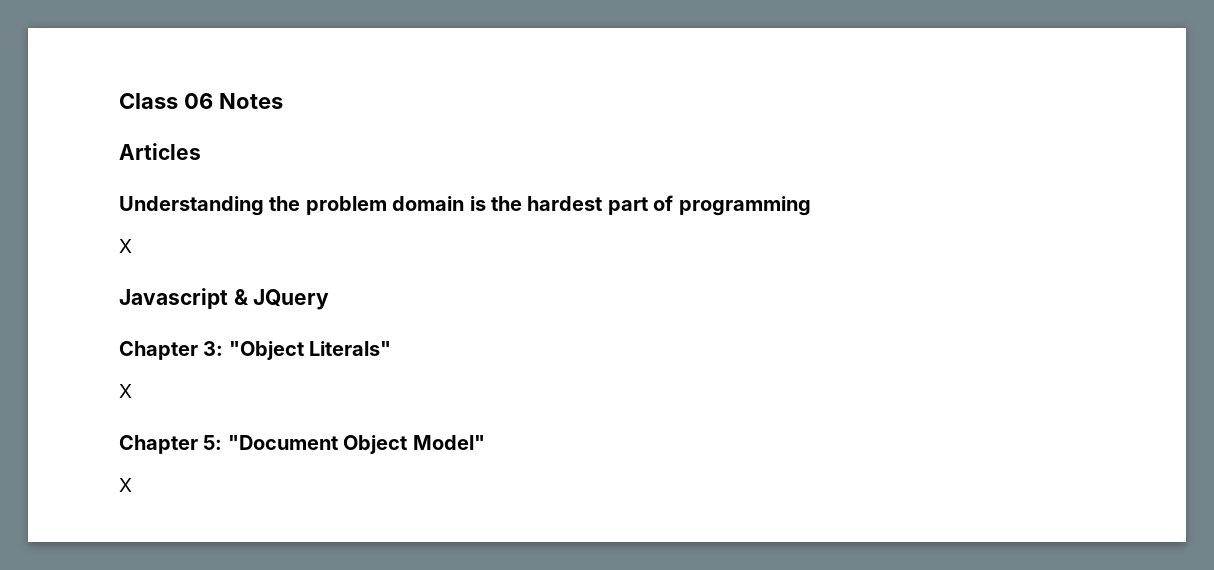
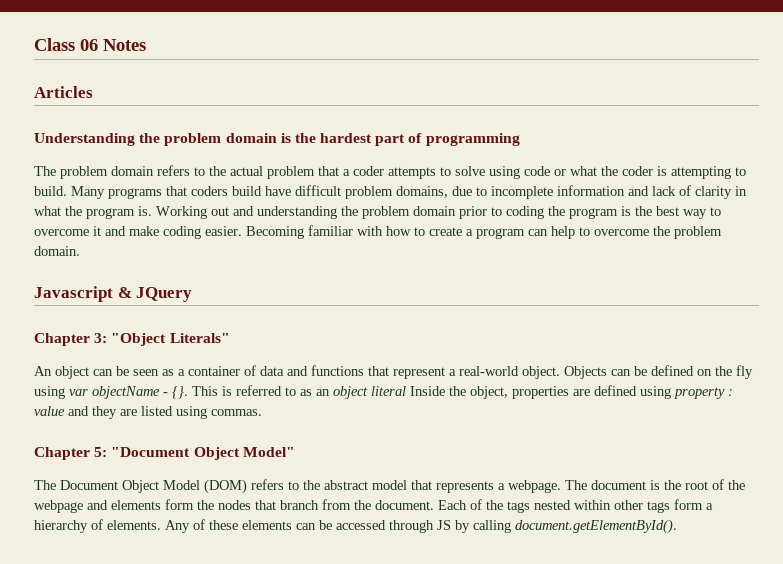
  Understanding the problem domain is the hardest part of programming
- X
+ The problem domain refers to the actual problem that a coder attempts to solve using code or what the coder is attempting to build. Many programs that coders build have difficult problem domains, due to incomplete information and lack of clarity in what the program is. Working out and understanding the problem domain prior to coding the program is the best way to overcome it and make coding easier. Becoming familiar with how to create a program can help to overcome the problem domain.
  Chapter 3: "Object Literals"
- X
+ An object can be seen as a container of data and functions that represent a real-world object. Objects can be defined on the fly using var objectName - {}. This is referred to as an object literal Inside the object, properties are defined using property : value and they are listed using commas.
  Chapter 5: "Document Object Model"
- X
+ The Document Object Model (DOM) refers to the abstract model that represents a webpage. The document is the root of the webpage and elements form the nodes that branch from the document. Each of the tags nested within other tags form a hierarchy of elements. Any of these elements can be accessed through JS by calling document.getElementById().

